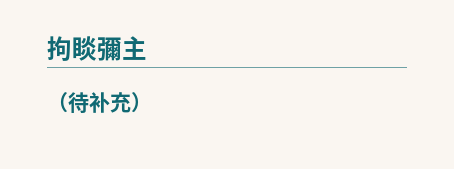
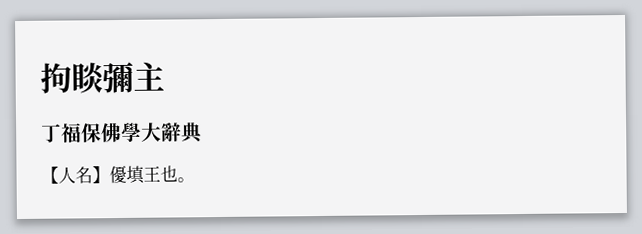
- （待补充）
+ 丁福保佛學大辭典
+ 【人名】優填王也。

